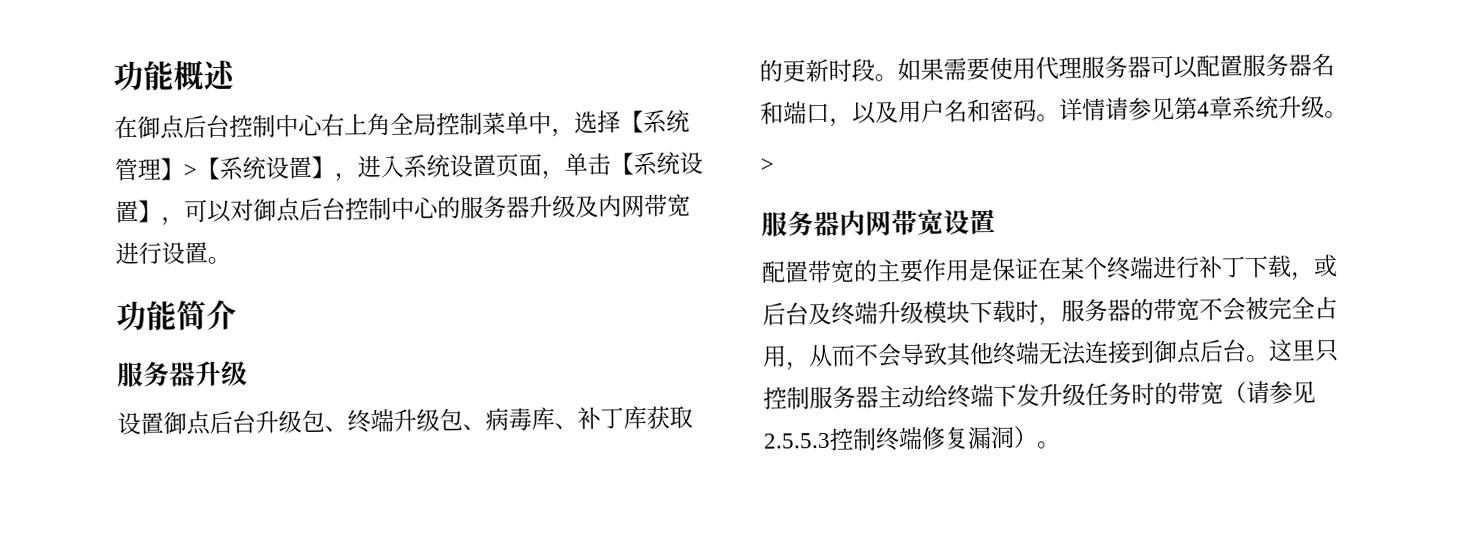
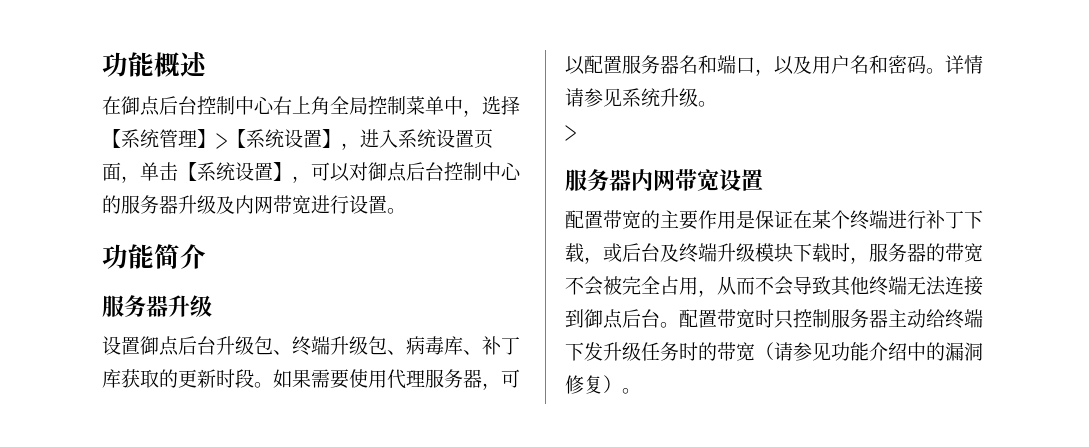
- 如果需要使用代理服务器可以配置服务器名和端口，以及用户名和密码。
+ 如果需要使用代理服务器，可以配置服务器名和端口，以及用户名和密码。
- 详情请参见第4章系统升级。
+ 详情请参见系统升级。
- 这里只控制服务器主动给终端下发升级任务时的带宽（请参见2.5.5.3控制终端修复漏洞）。
+ 配置带宽时只控制服务器主动给终端下发升级任务时的带宽（请参见功能介绍中的漏洞修复）。

